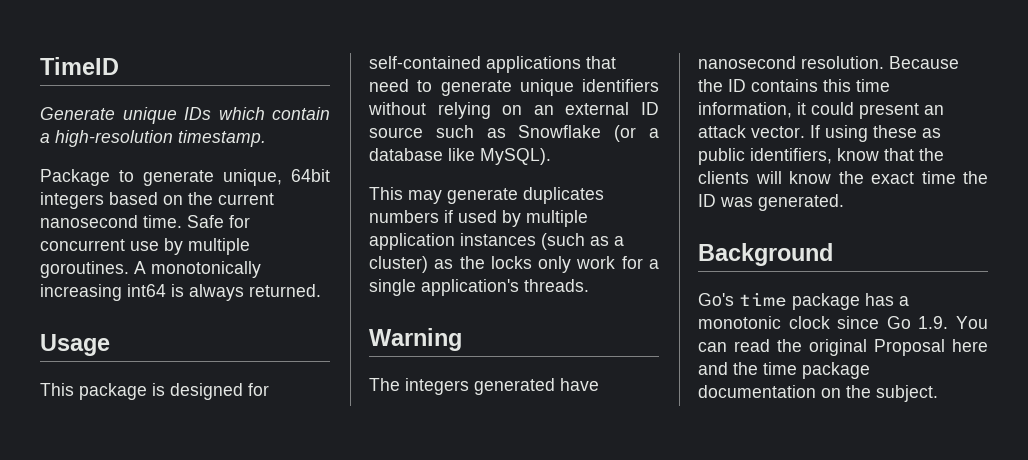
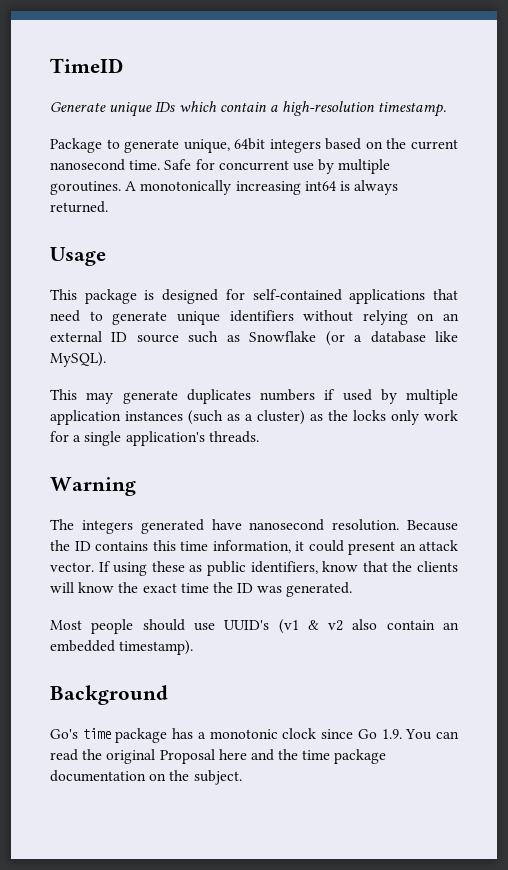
+ Most people should use UUID's (v1 & v2 also contain an embedded timestamp).

